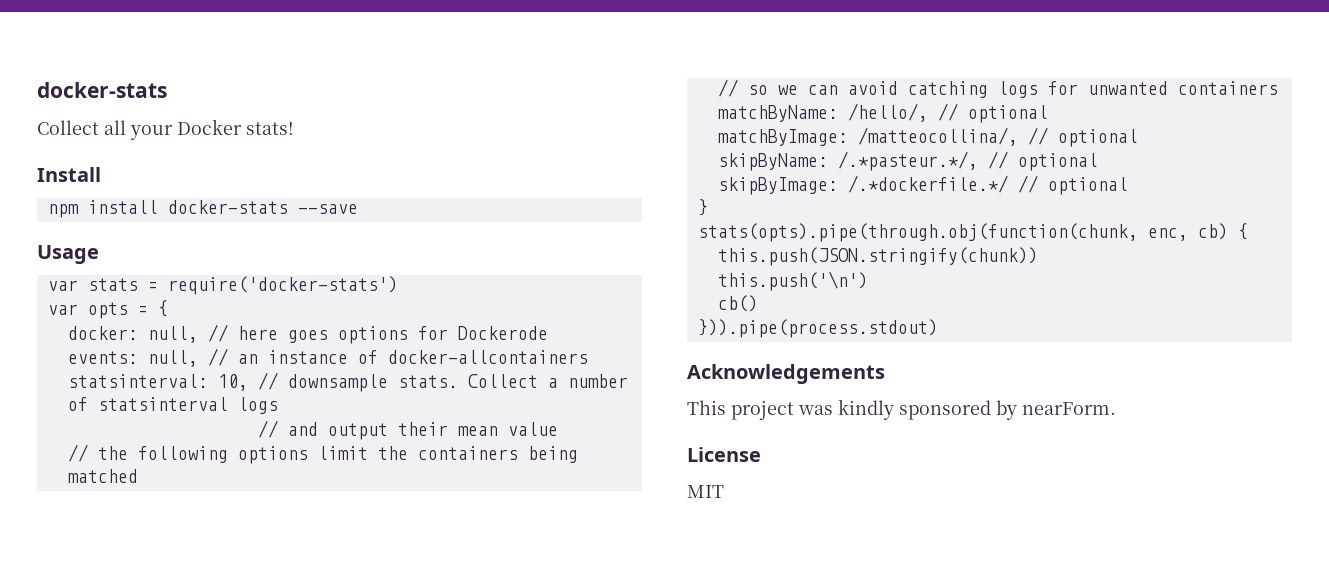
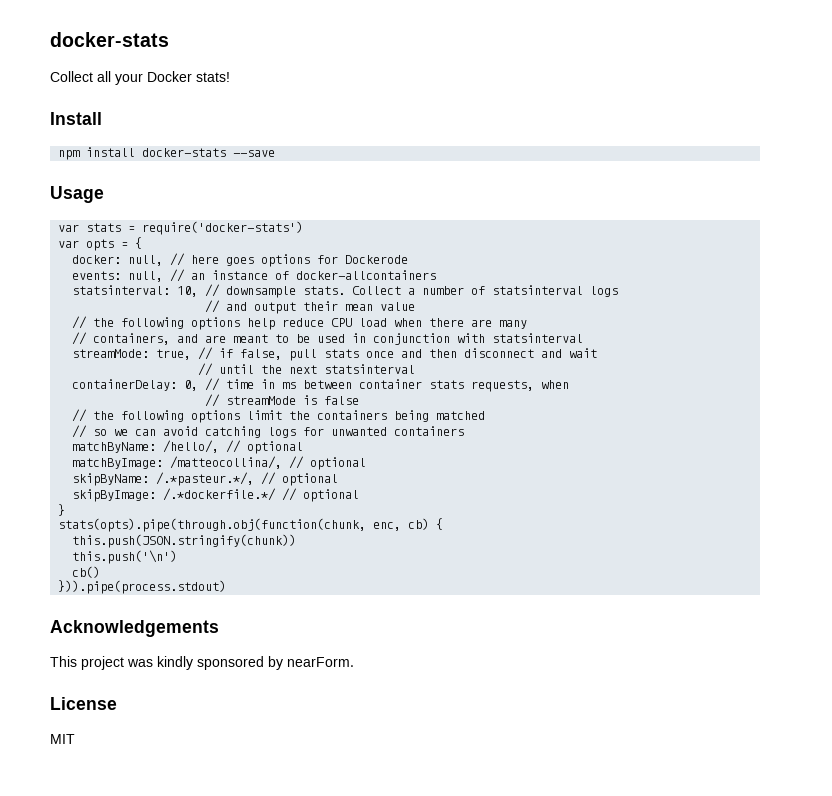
+ // the following options help reduce CPU load when there are many
+ // containers, and are meant to be used in conjunction with statsinterval
+ streamMode: true, // if false, pull stats once and then disconnect and wait
+ // until the next statsinterval
+ containerDelay: 0, // time in ms between container stats requests, when
+ // streamMode is false

